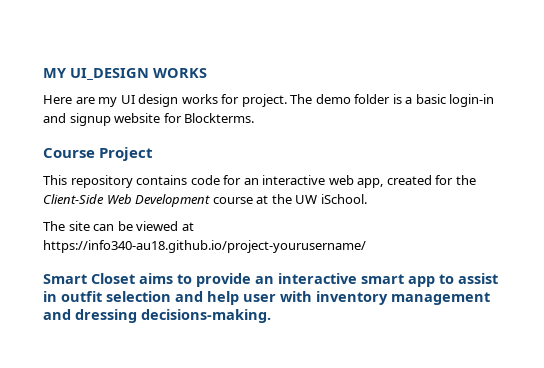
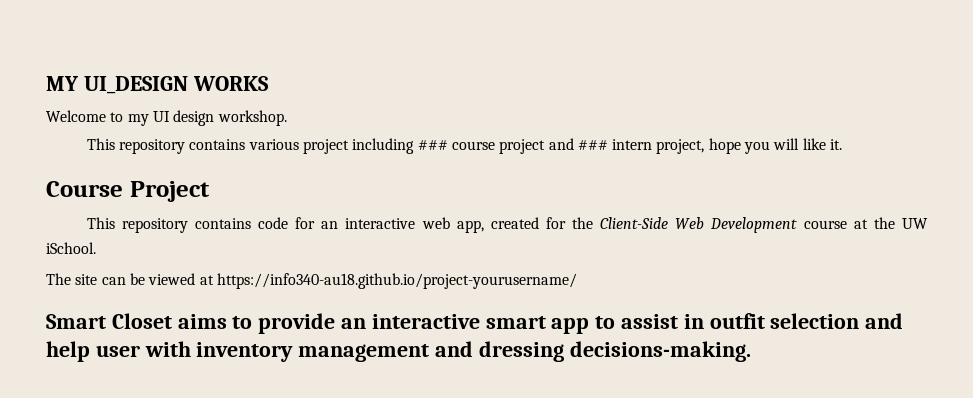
- Here are my UI design works for project. The demo folder is a basic login-in and signup website for Blockterms.
+ Welcome to my UI design workshop.
+ This repository contains various project including ### course project and ### intern project, hope you will like it.

